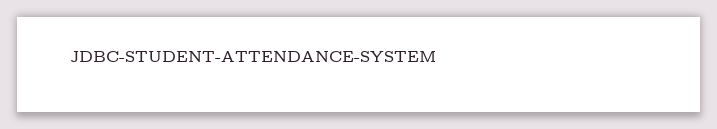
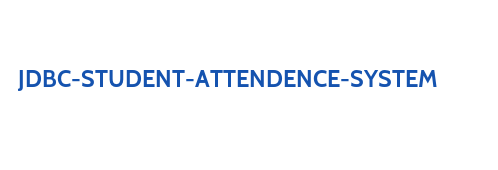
- JDBC-STUDENT-ATTENDANCE-SYSTEM
+ JDBC-STUDENT-ATTENDENCE-SYSTEM

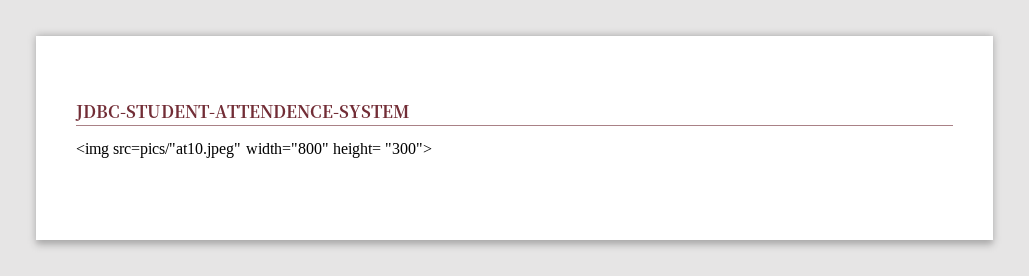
+ <img src=pics/"at10.jpeg" width="800" height= "300">

